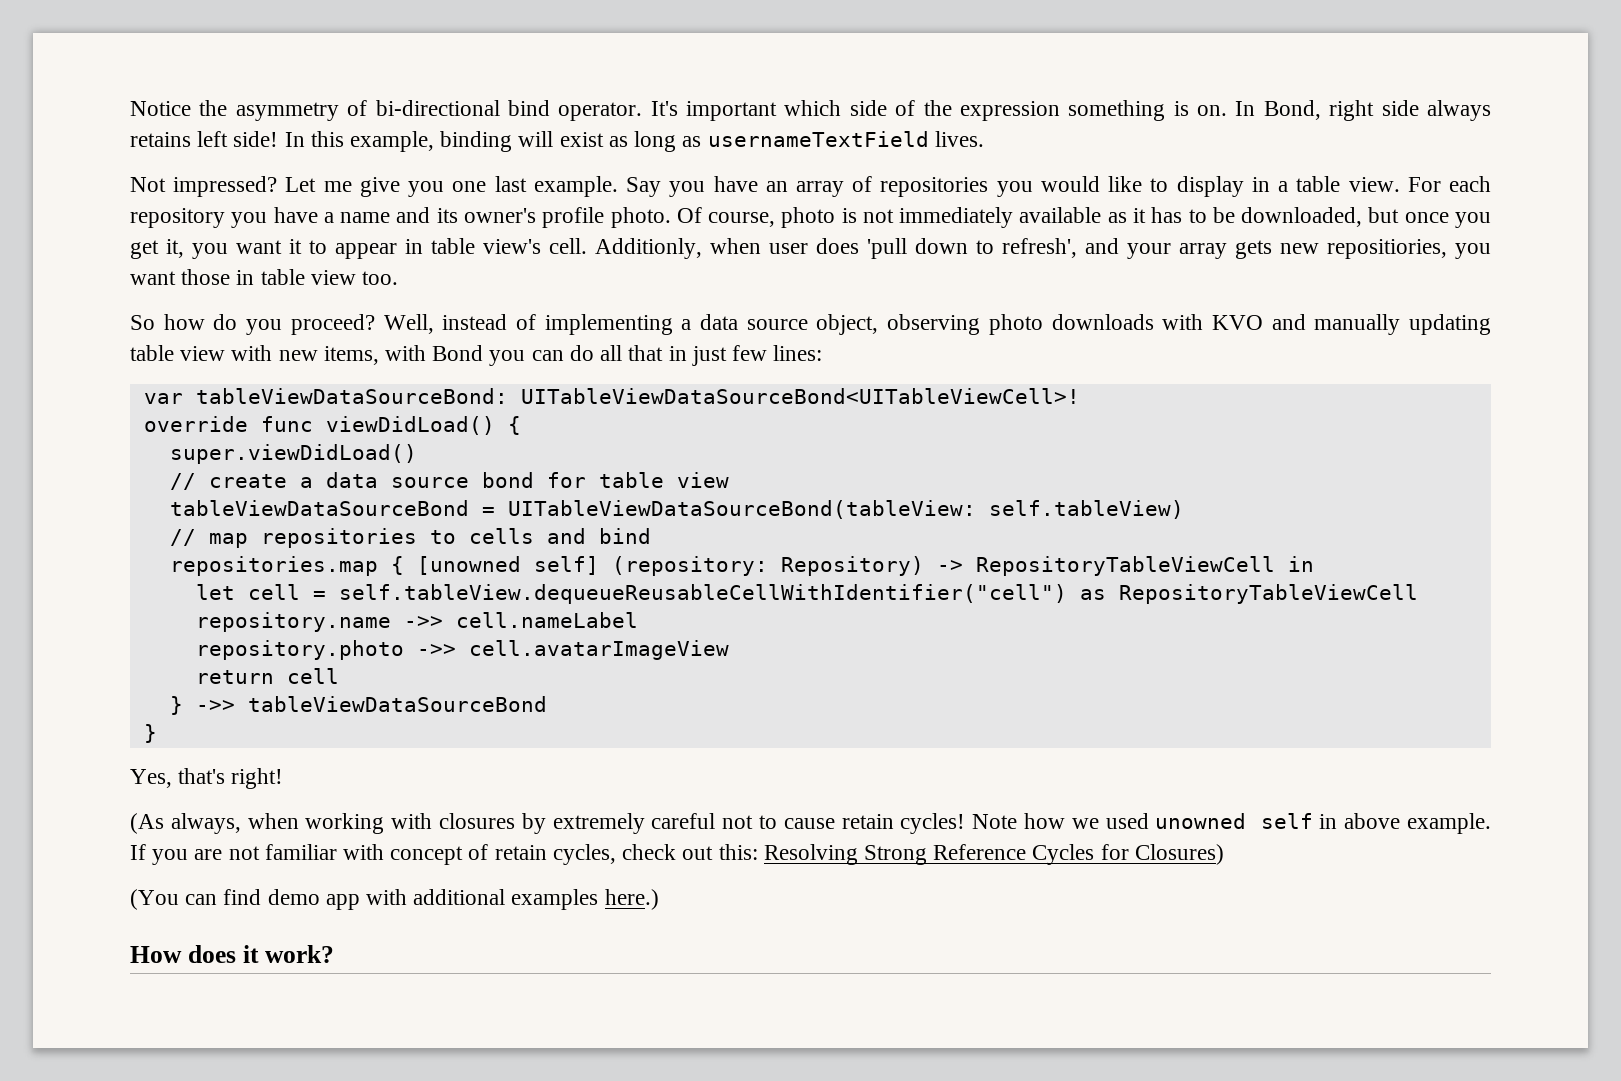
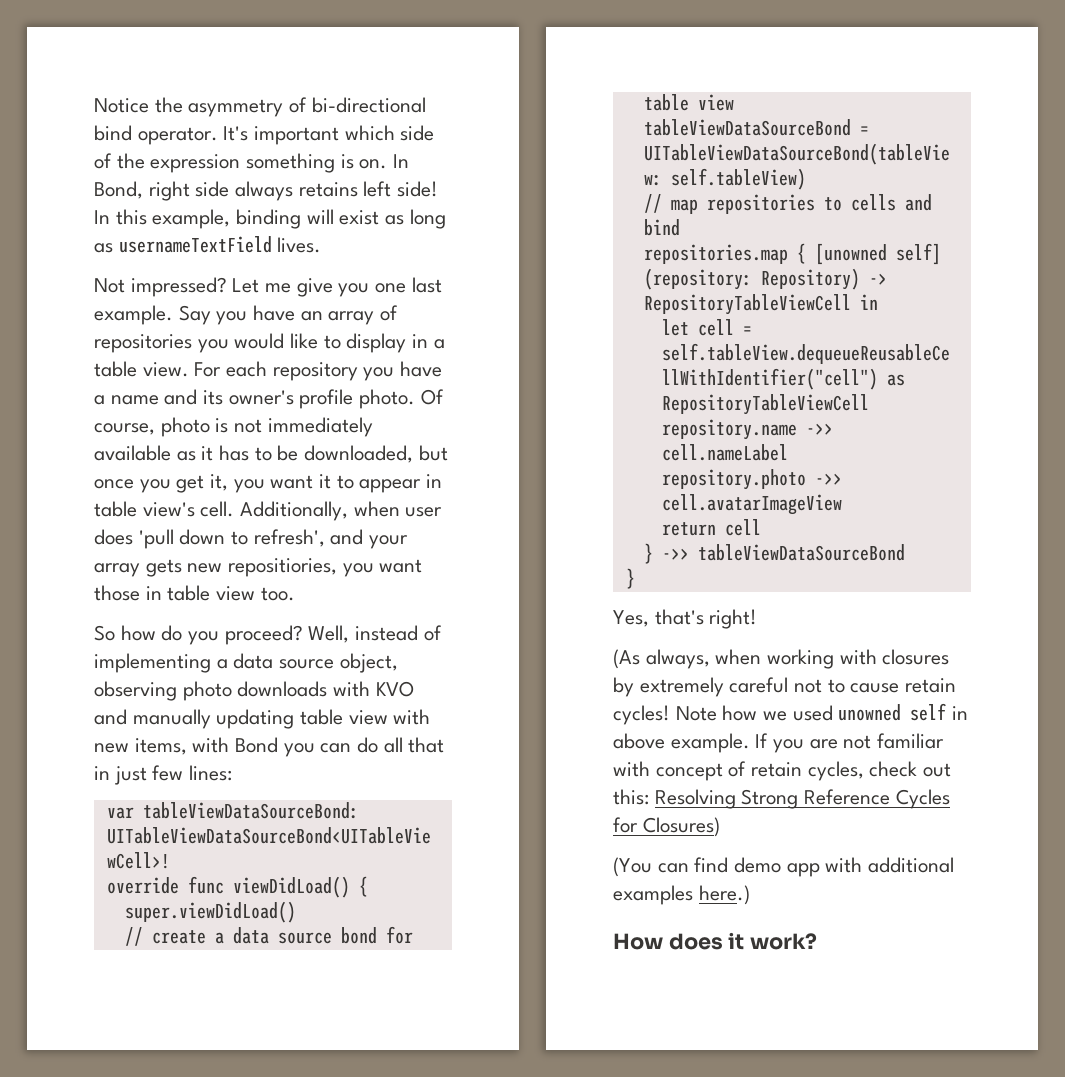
- Additionly, when user does 'pull down to refresh', and your array gets new repositiories, you want those in table view too.
+ Additionally, when user does 'pull down to refresh', and your array gets new repositiories, you want those in table view too.

